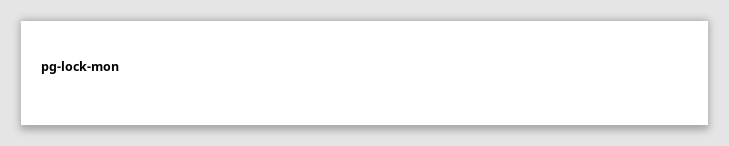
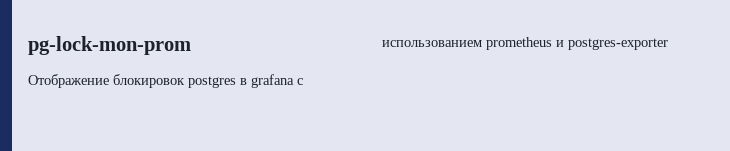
- pg-lock-mon
+ pg-lock-mon-prom
+ Отображение блокировок postgres в grafana с использованием prometheus и postgres-exporter

